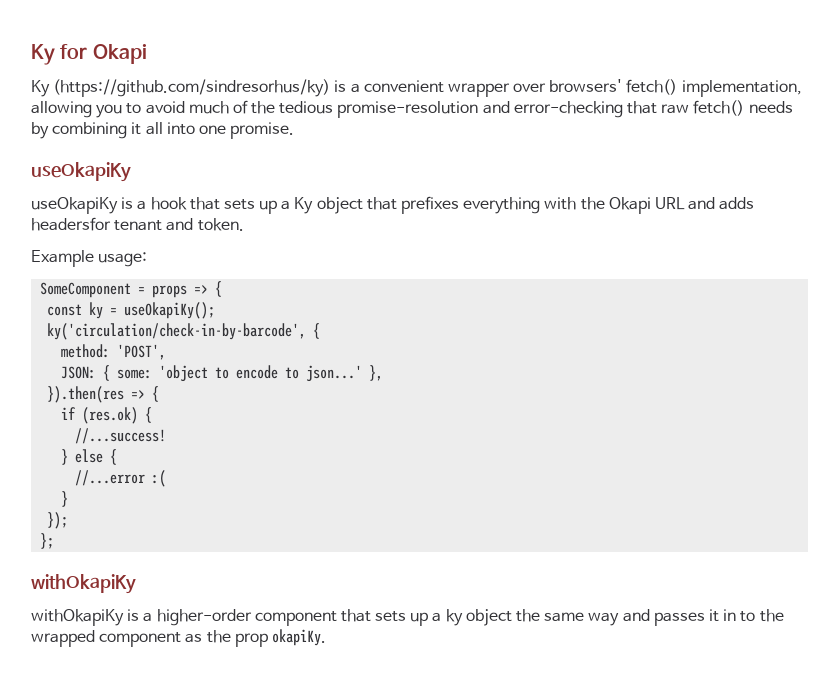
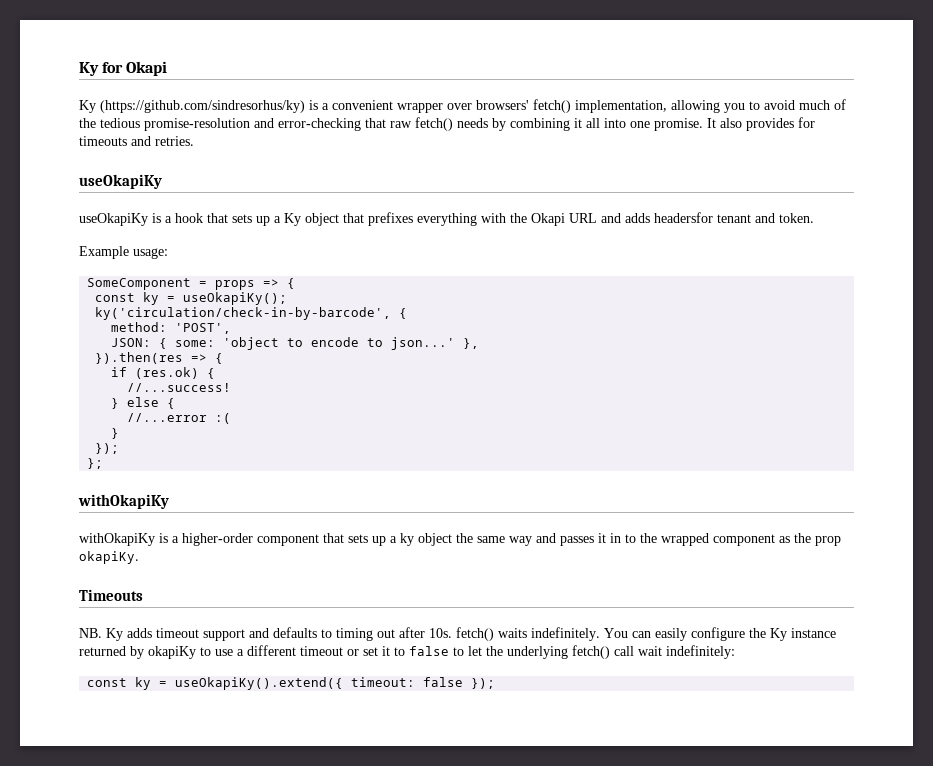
+ It also provides for timeouts and retries.
+ Timeouts
+ NB. Ky adds timeout support and defaults to timing out after 10s. fetch() waits indefinitely. You can easily configure the Ky instance returned by okapiKy to use a different timeout or set it to false to let the underlying fetch() call wait indefinitely:
+ const ky = useOkapiKy().extend({ timeout: false });

